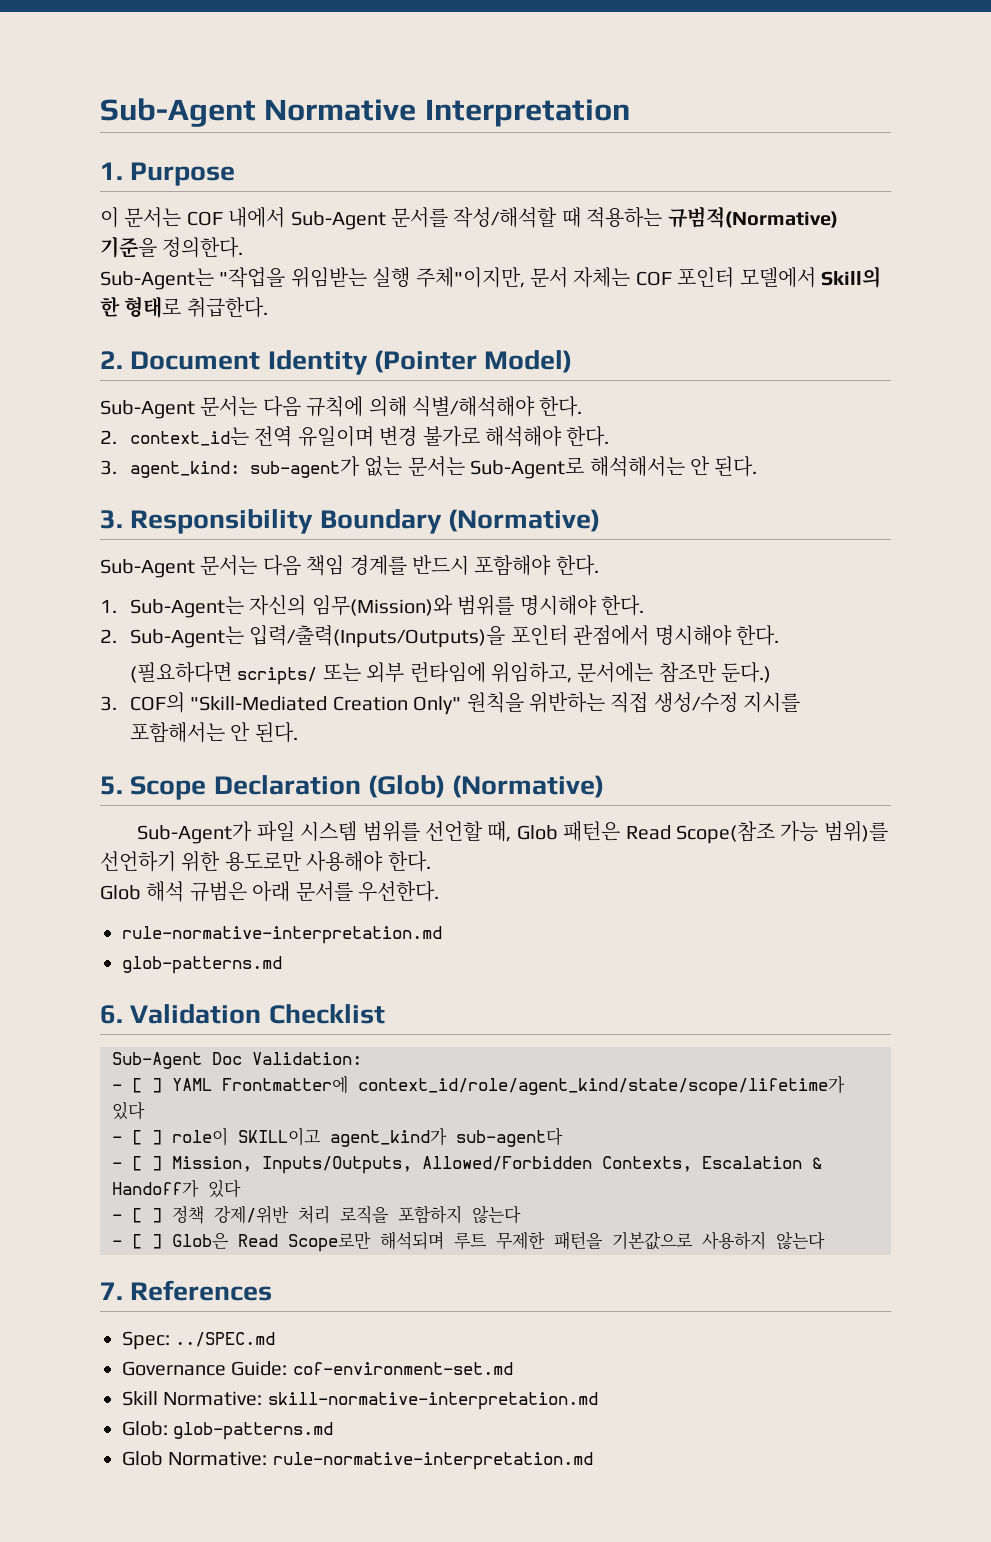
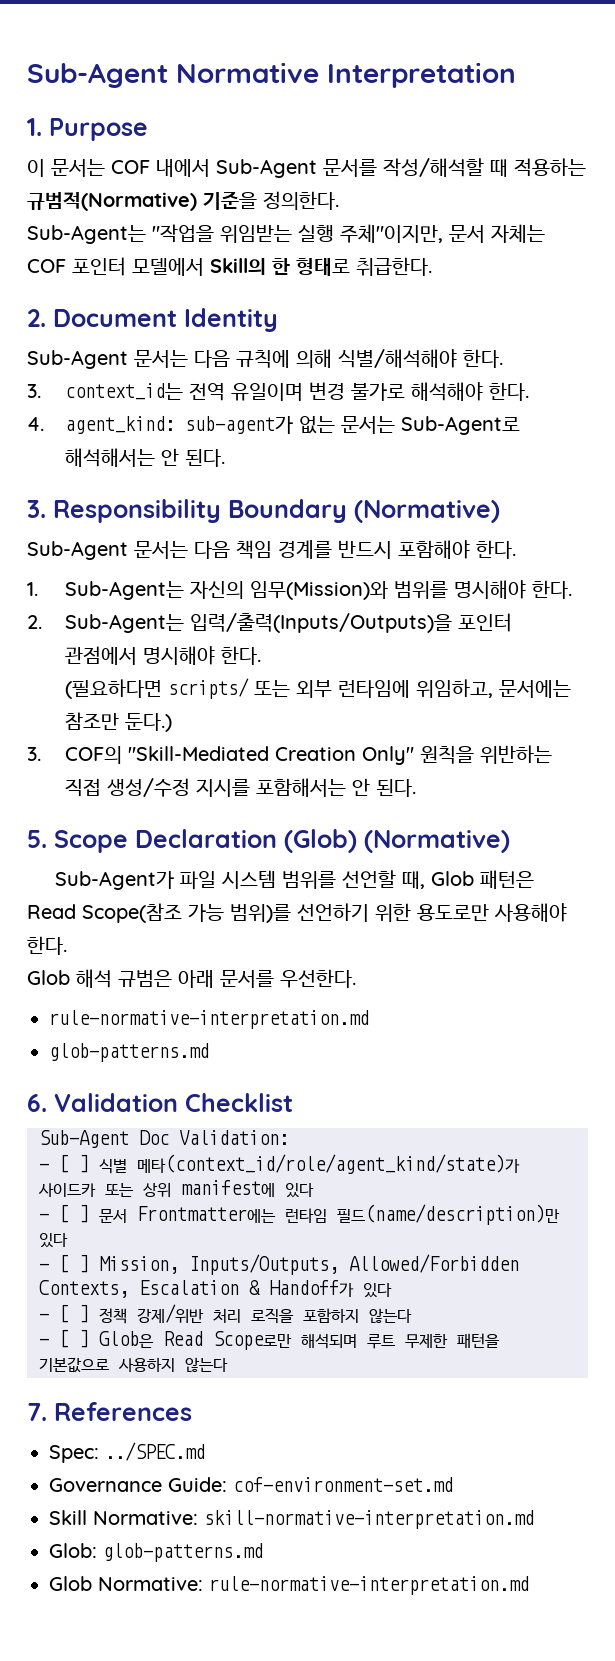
- 2. Document Identity (Pointer Model)
+ 2. Document Identity
- 2. context_id는 전역 유일이며 변경 불가로 해석해야 한다.
+ 3. context_id는 전역 유일이며 변경 불가로 해석해야 한다.
- 3. agent_kind: sub-agent가 없는 문서는 Sub-Agent로 해석해서는 안 된다.
+ 4. agent_kind: sub-agent가 없는 문서는 Sub-Agent로 해석해서는 안 된다.
- - [ ] YAML Frontmatter에 context_id/role/agent_kind/state/scope/lifetime가 있다
- - [ ] role이 SKILL이고 agent_kind가 sub-agent다
+ - [ ] 식별 메타(context_id/role/agent_kind/state)가 사이드카 또는 상위 manifest에 있다
+ - [ ] 문서 Frontmatter에는 런타임 필드(name/description)만 있다

